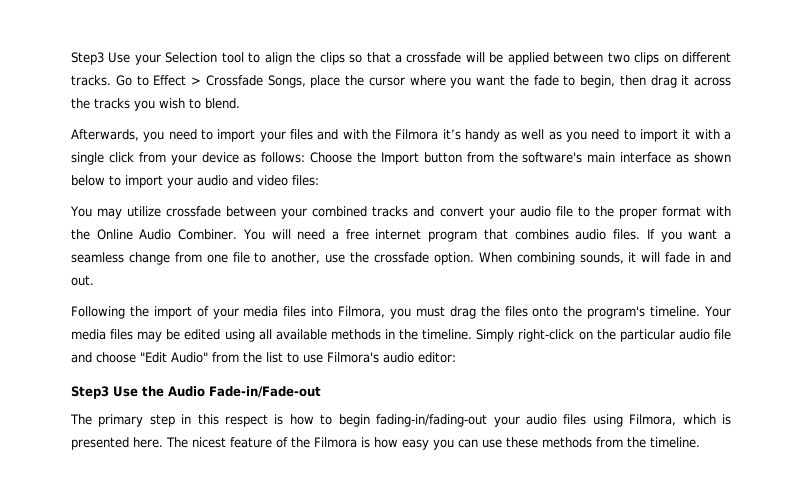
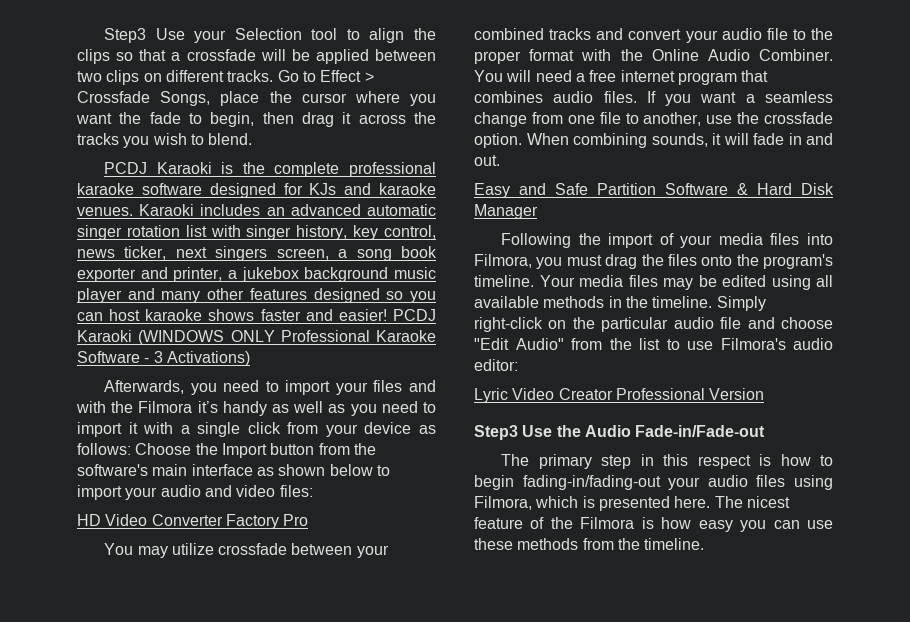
+ PCDJ Karaoki is the complete professional karaoke software designed for KJs and karaoke venues. Karaoki includes an advanced automatic singer rotation list with singer history, key control, news ticker, next singers screen, a song book exporter and printer, a jukebox background music player and many other features designed so you can host karaoke shows faster and easier! PCDJ Karaoki (WINDOWS ONLY Professional Karaoke Software - 3 Activations)
+ HD Video Converter Factory Pro
+ Easy and Safe Partition Software & Hard Disk Manager
+ Lyric Video Creator Professional Version

